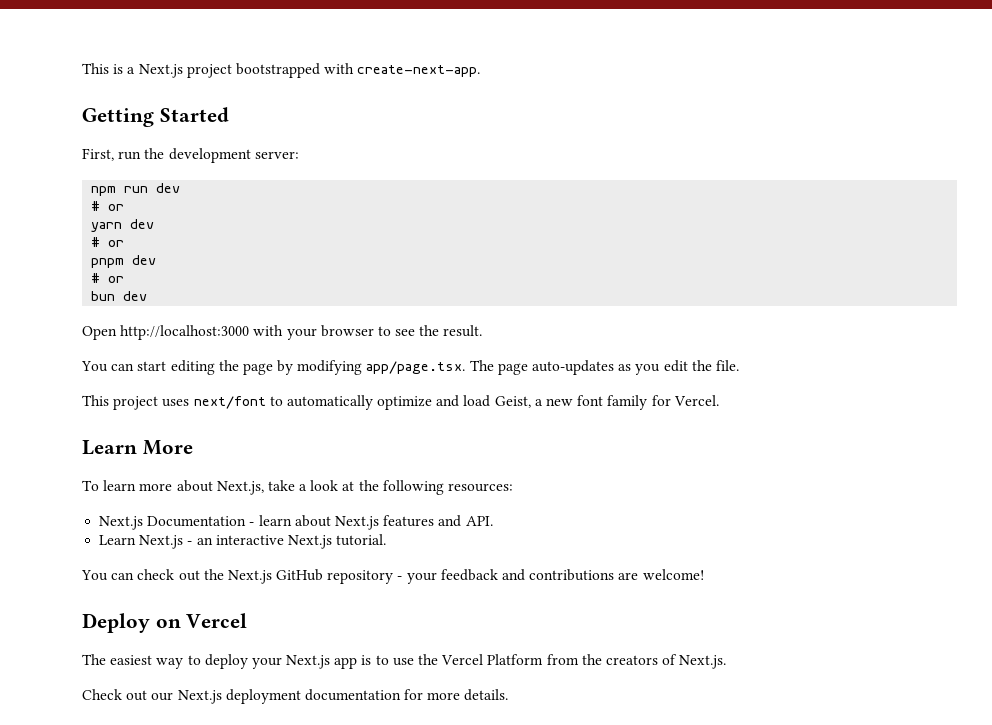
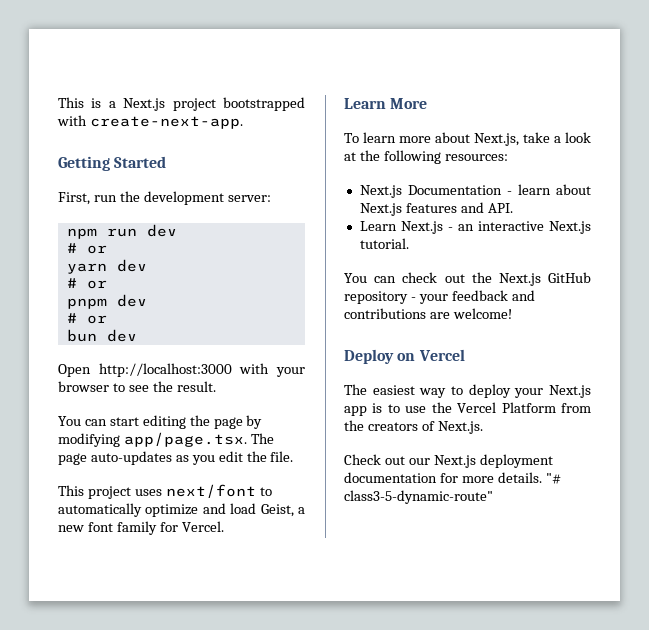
+ "# class3-5-dynamic-route"

